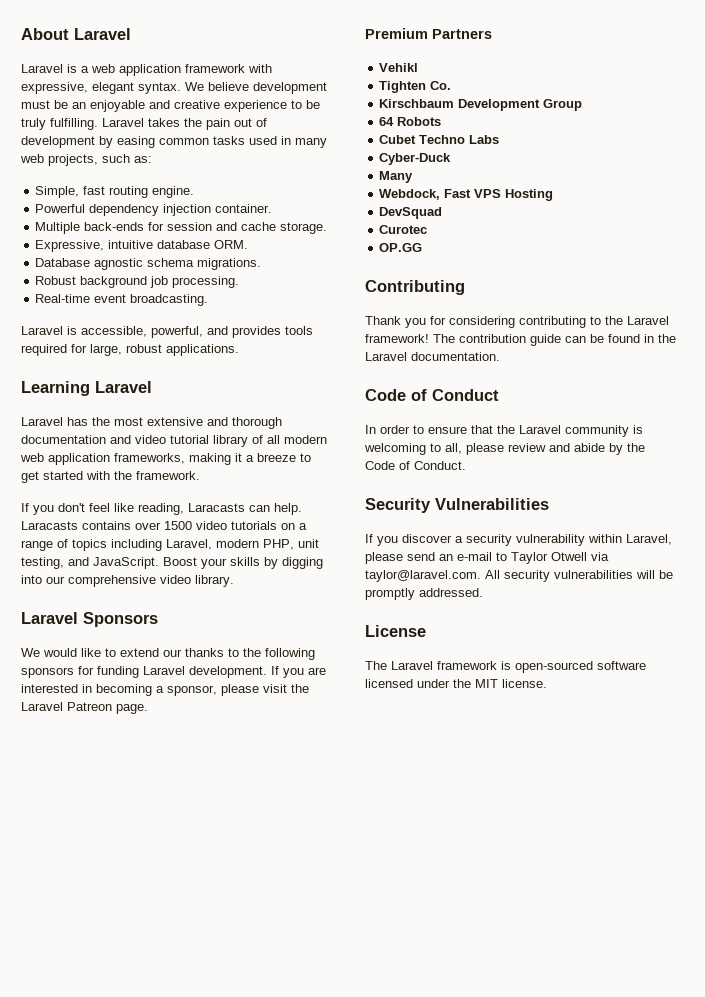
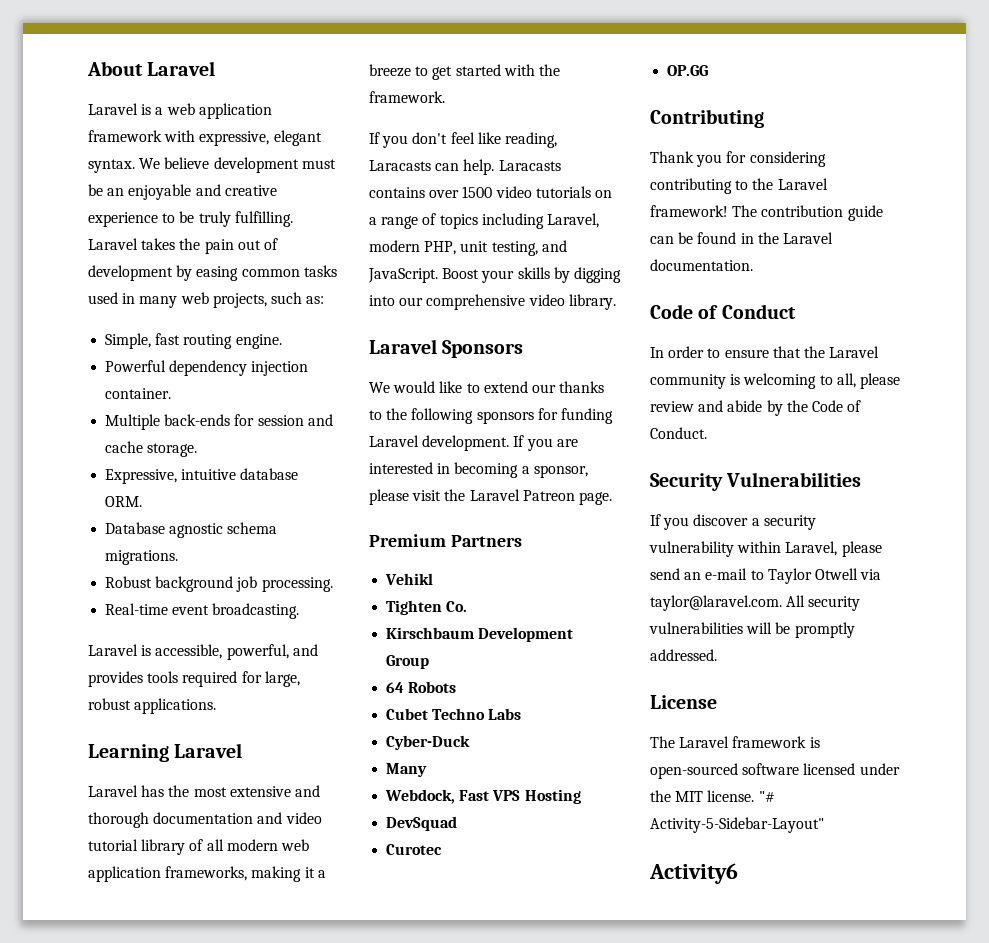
+ "# Activity-5-Sidebar-Layout"
+ Activity6

